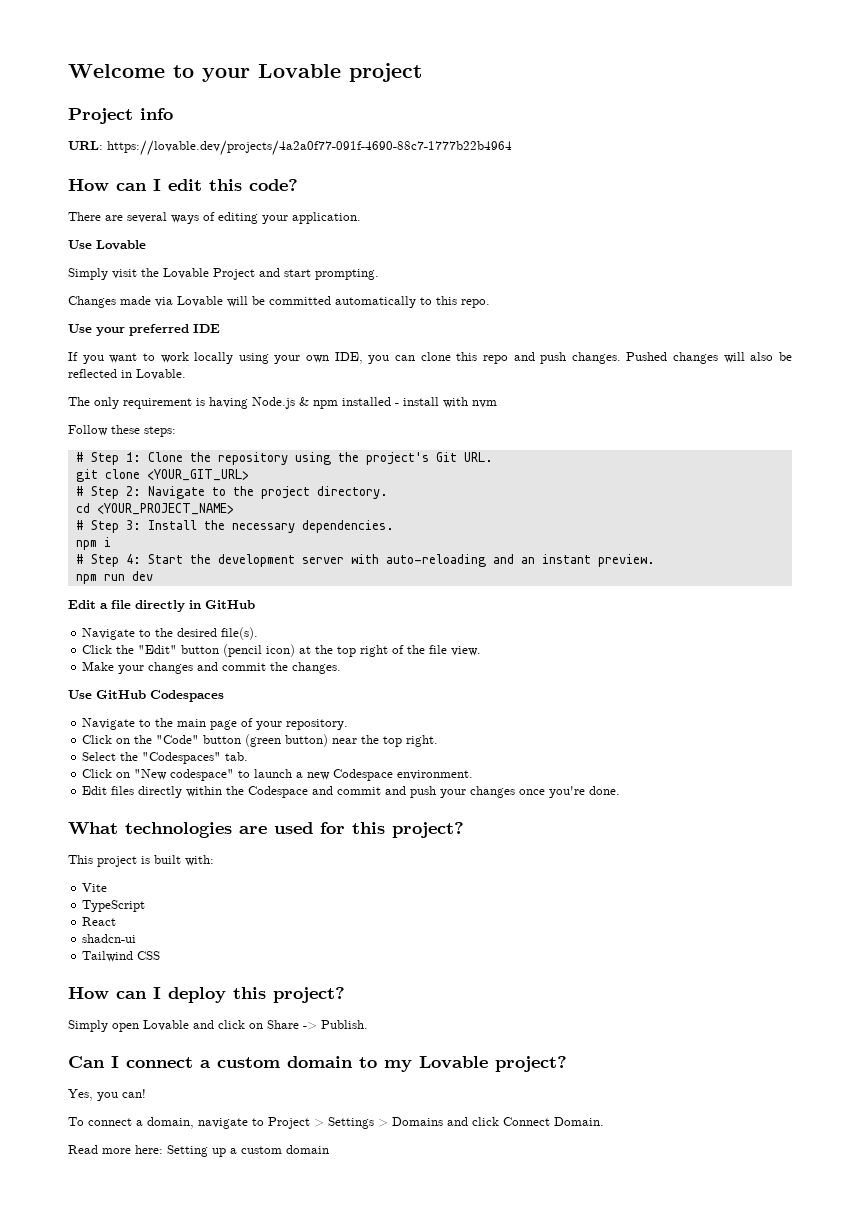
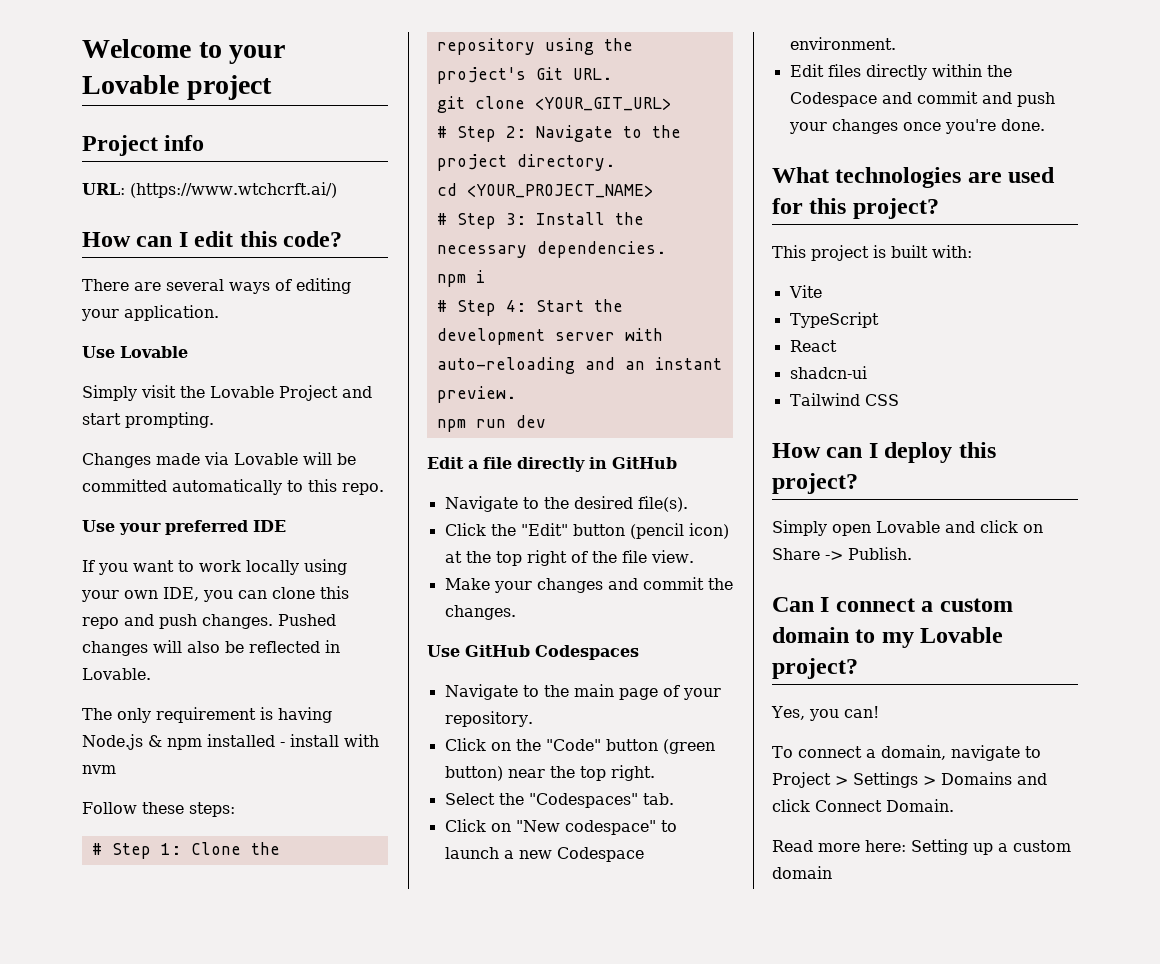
- URL: https://lovable.dev/projects/4a2a0f77-091f-4690-88c7-1777b22b4964
+ URL: (https://www.wtchcrft.ai/)

